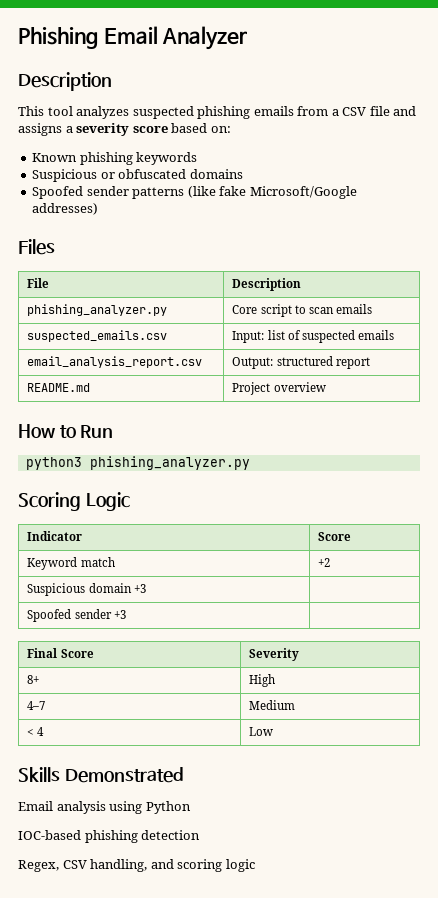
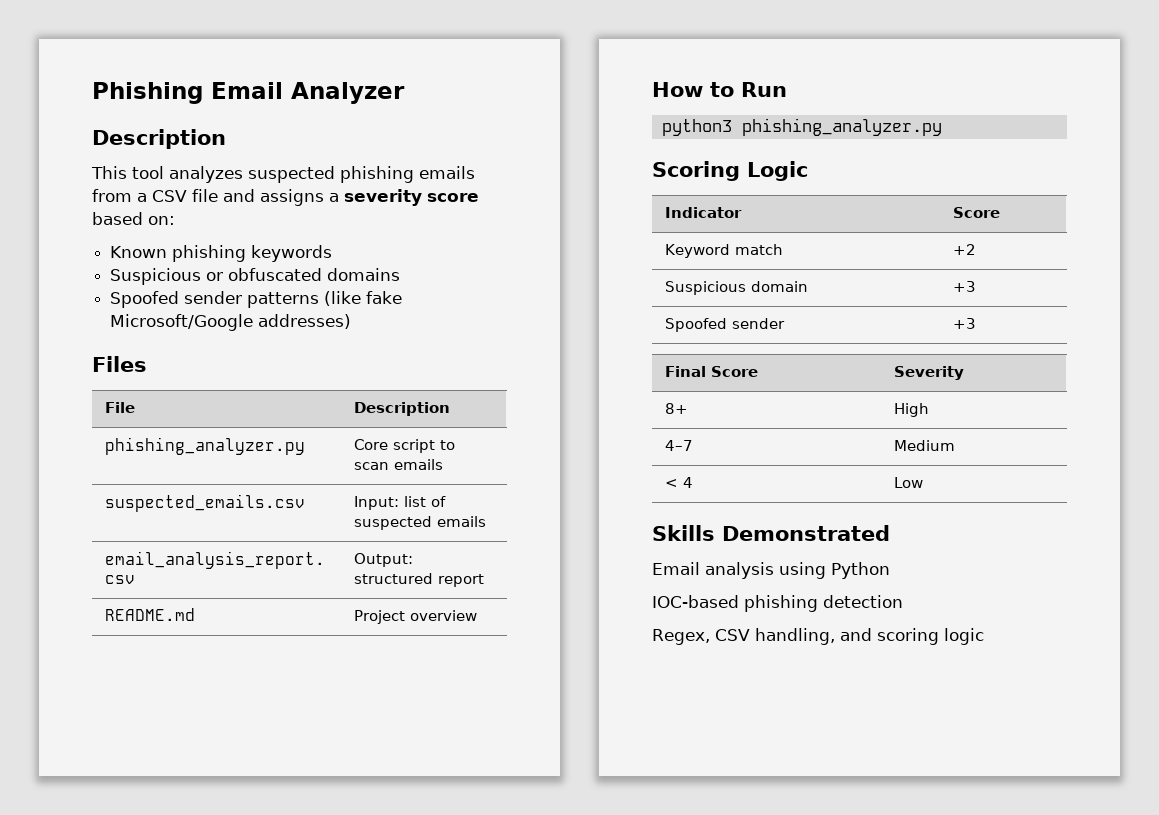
- Suspicious domain +3 |
- Spoofed sender +3 |
+ Suspicious domain | +3
+ Spoofed sender | +3

